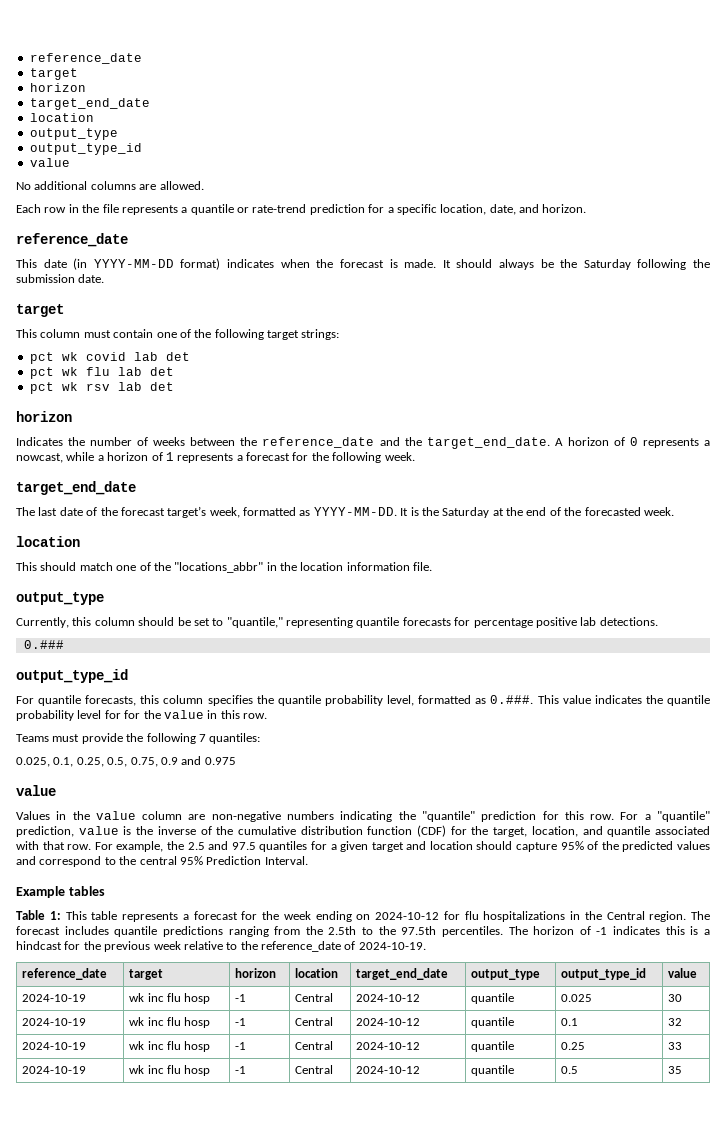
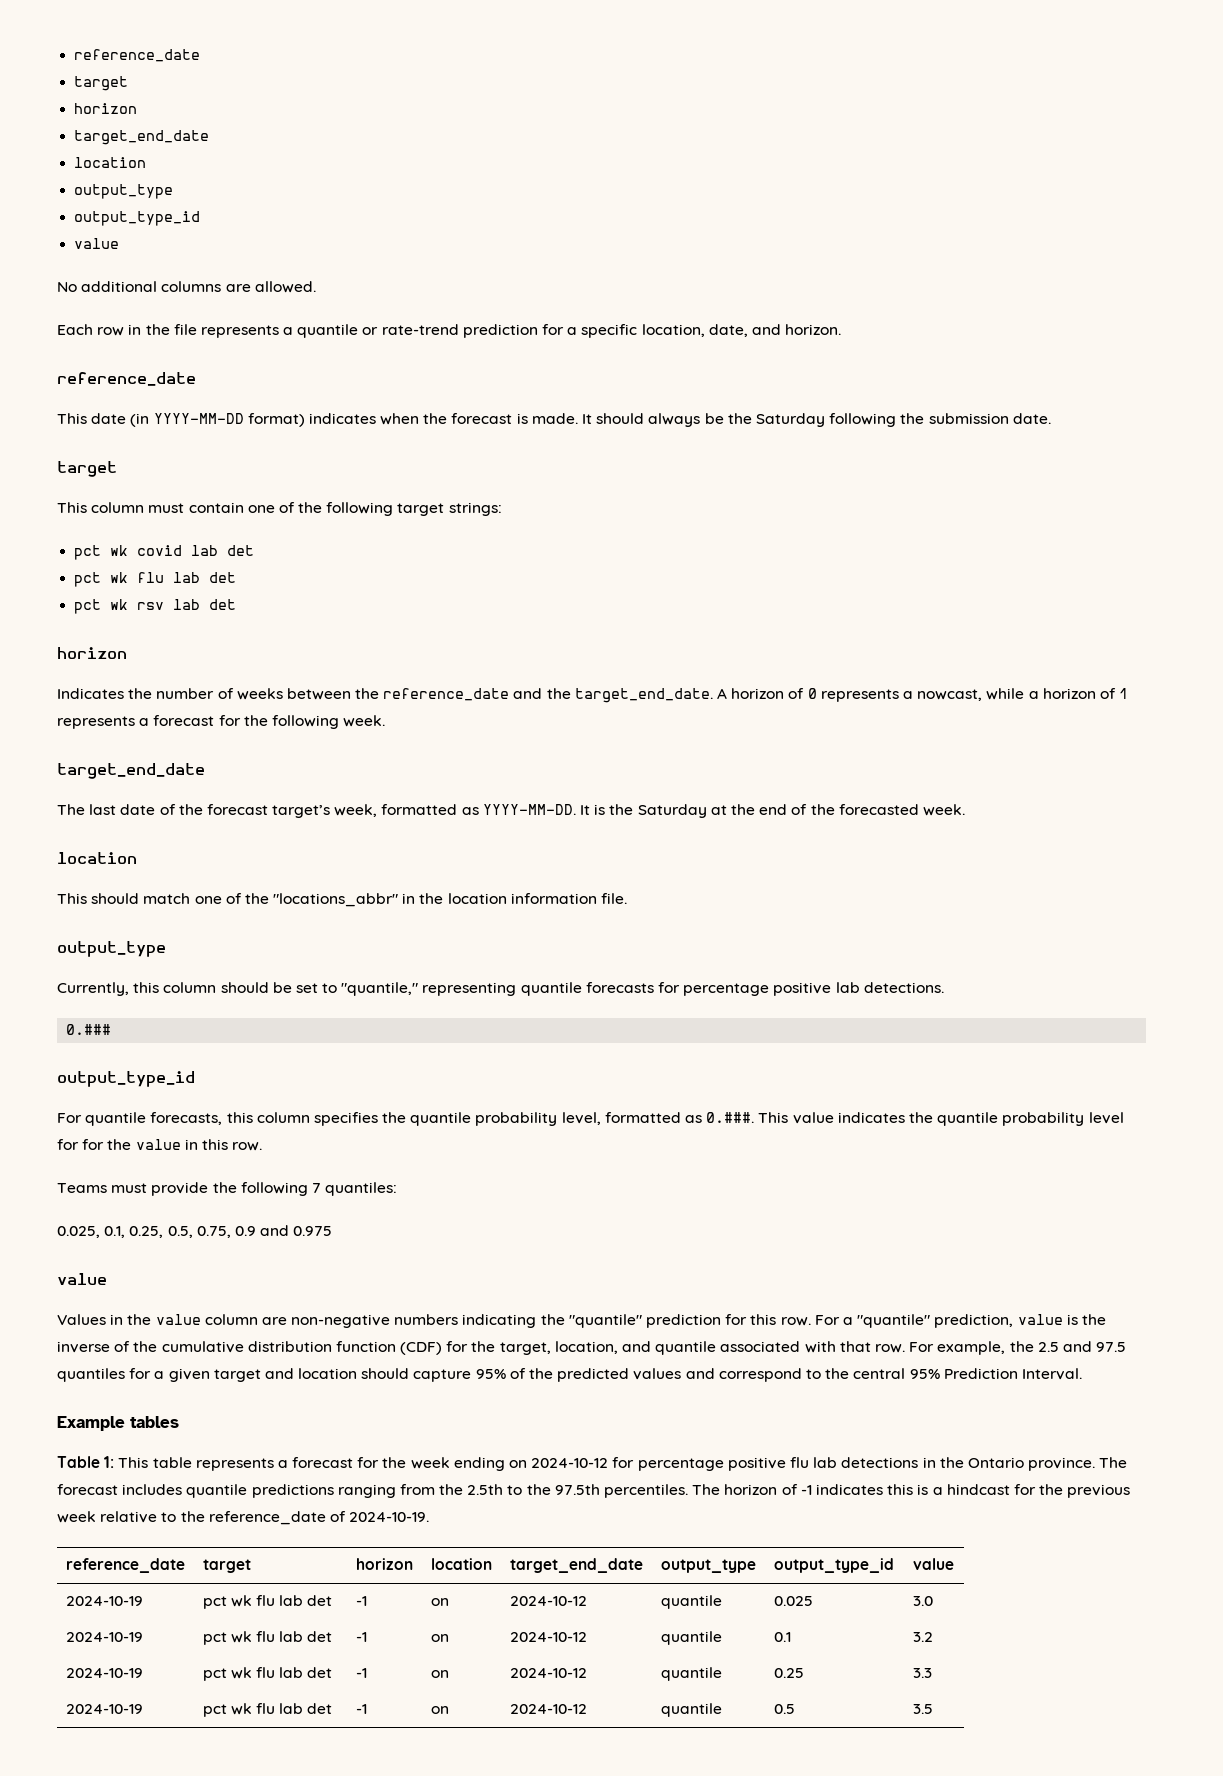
- Table 1: This table represents a forecast for the week ending on 2024-10-12 for flu hospitalizations in the Central region.
+ Table 1: This table represents a forecast for the week ending on 2024-10-12 for percentage positive flu lab detections in the Ontario province.
- 2024-10-19 | wk inc flu hosp | -1 | Central | 2024-10-12 | quantile | 0.025 | 30
- 2024-10-19 | wk inc flu hosp | -1 | Central | 2024-10-12 | quantile | 0.1 | 32
- 2024-10-19 | wk inc flu hosp | -1 | Central | 2024-10-12 | quantile | 0.25 | 33
- 2024-10-19 | wk inc flu hosp | -1 | Central | 2024-10-12 | quantile | 0.5 | 35
+ 2024-10-19 | pct wk flu lab det | -1 | on | 2024-10-12 | quantile | 0.025 | 3.0
+ 2024-10-19 | pct wk flu lab det | -1 | on | 2024-10-12 | quantile | 0.1 | 3.2
+ 2024-10-19 | pct wk flu lab det | -1 | on | 2024-10-12 | quantile | 0.25 | 3.3
+ 2024-10-19 | pct wk flu lab det | -1 | on | 2024-10-12 | quantile | 0.5 | 3.5

